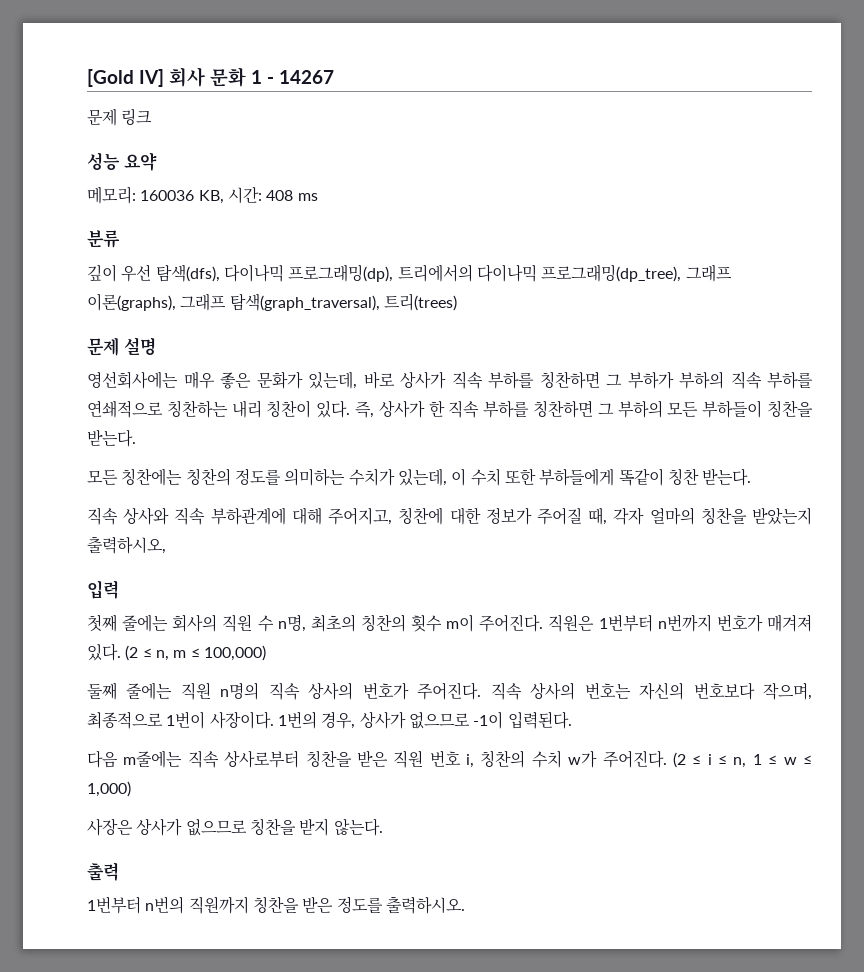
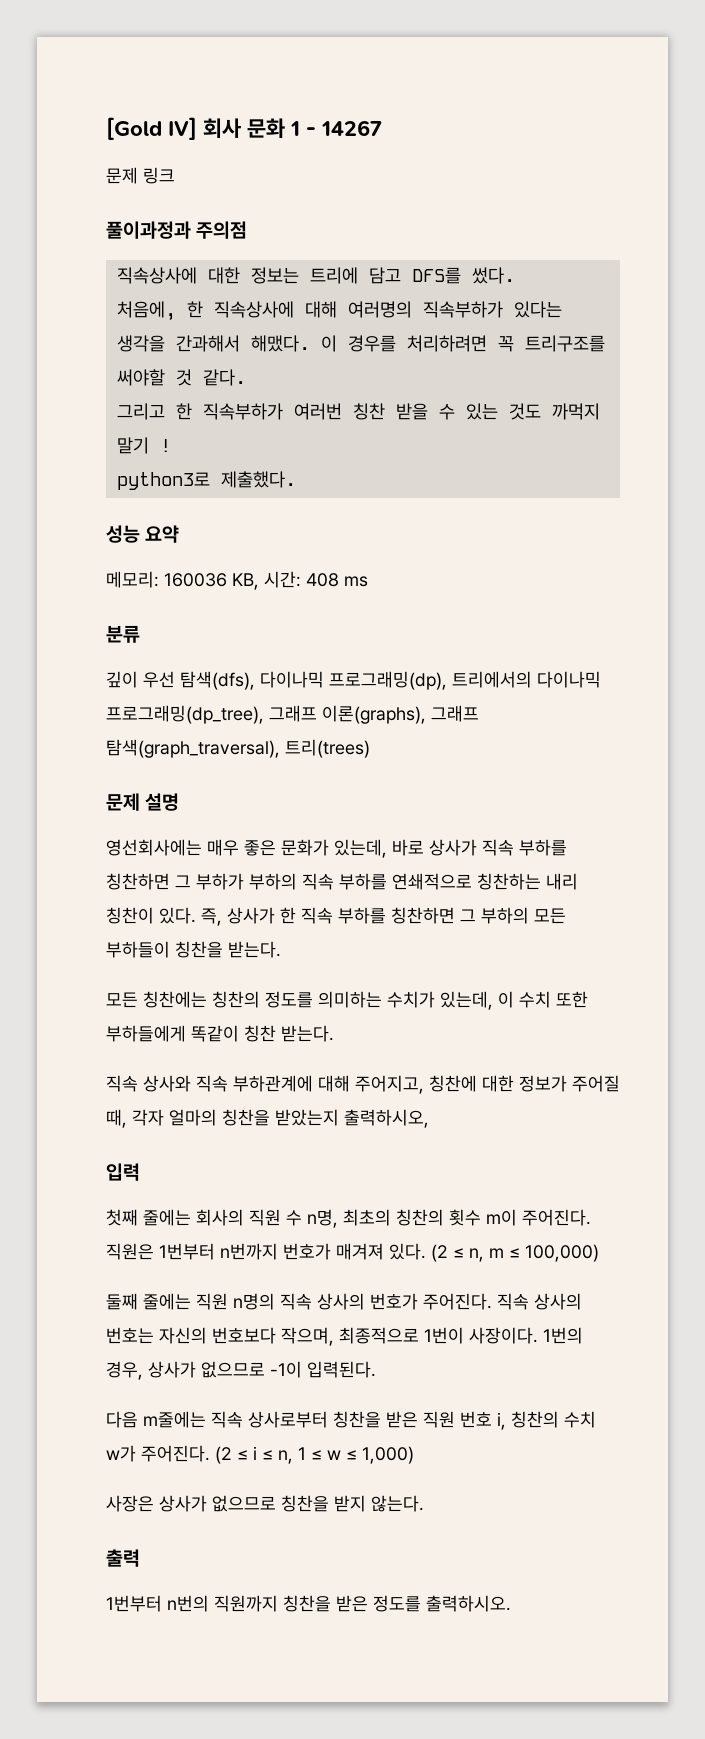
+ 풀이과정과 주의점
+ 직속상사에 대한 정보는 트리에 담고 DFS를 썼다.
+ 처음에, 한 직속상사에 대해 여러명의 직속부하가 있다는 생각을 간과해서 해맸다. 이 경우를 처리하려면 꼭 트리구조를 써야할 것 같다.
+ 그리고 한 직속부하가 여러번 칭찬 받을 수 있는 것도 까먹지 말기 !
+ python3로 제출했다.

